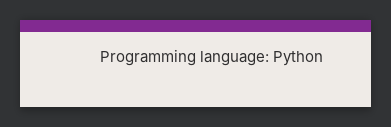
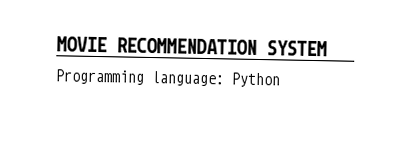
+ MOVIE RECOMMENDATION SYSTEM

